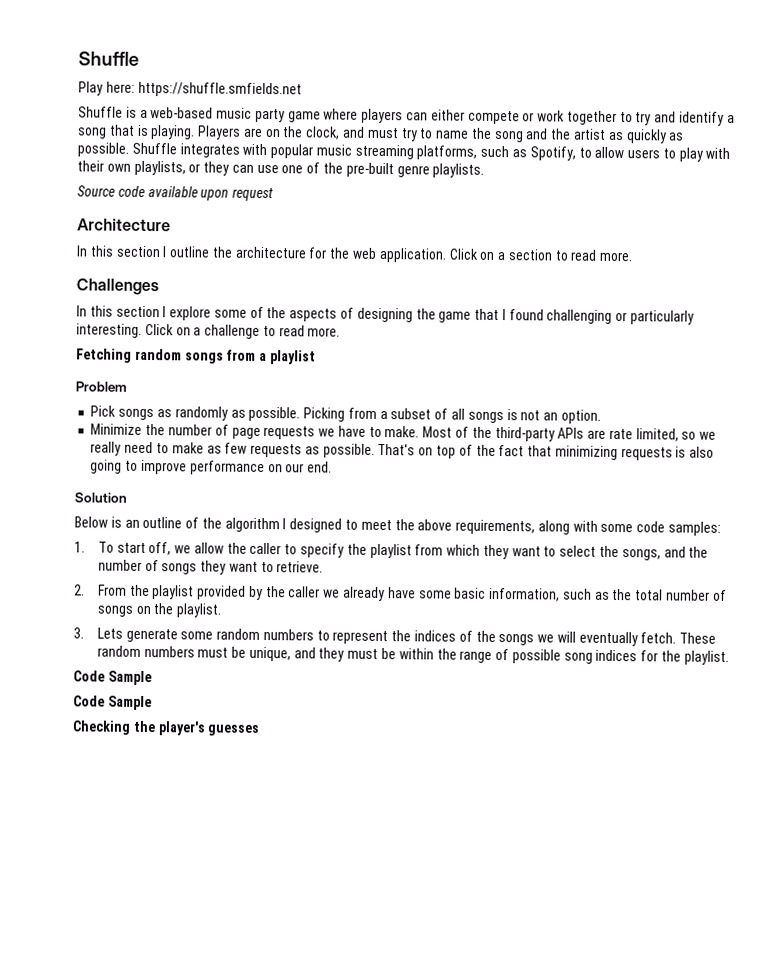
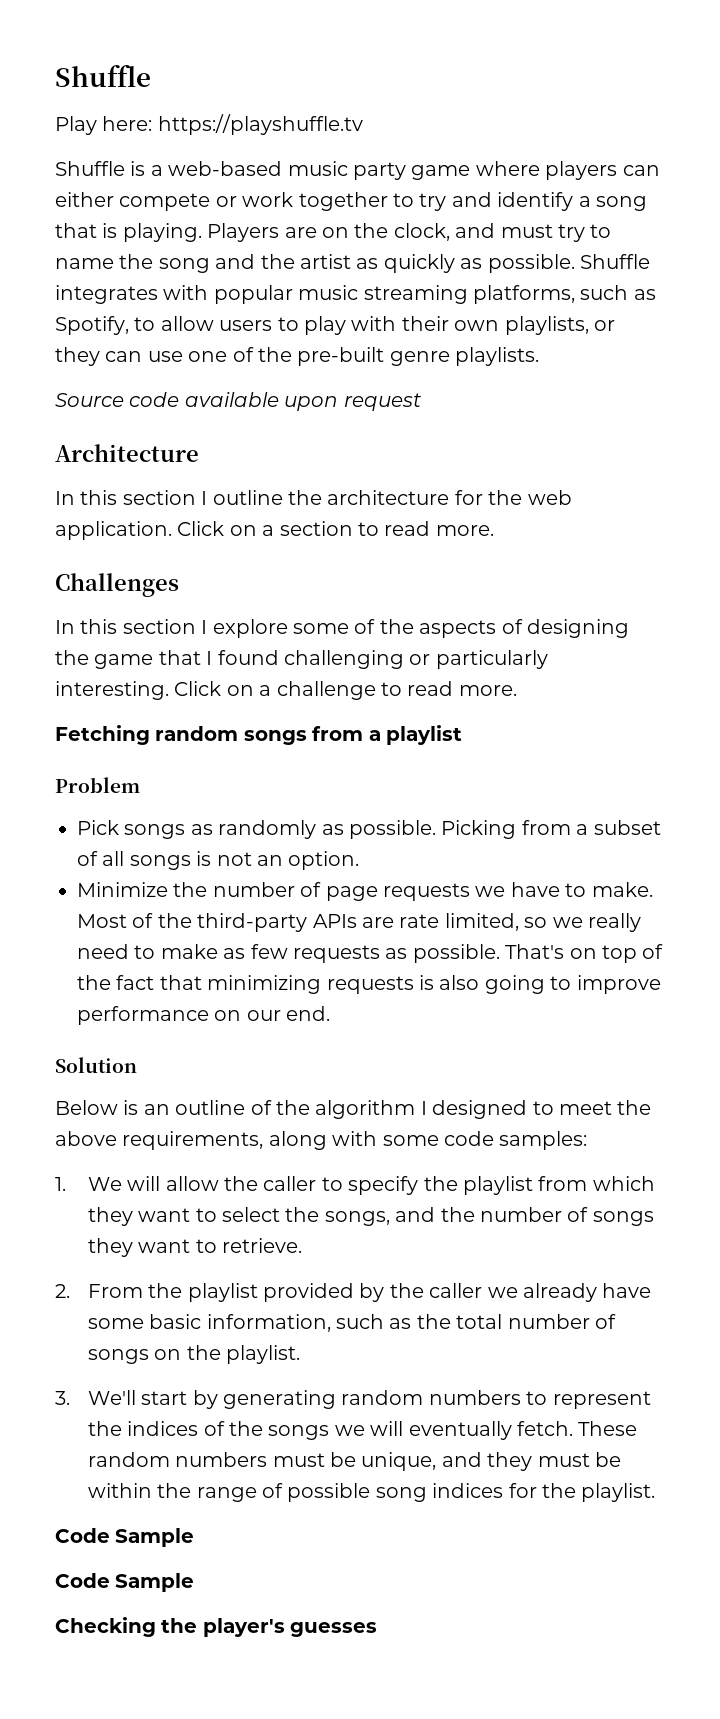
- Play here: https://shuffle.smfields.net
+ Play here: https://playshuffle.tv
- 1. To start off, we allow the caller to specify the playlist from which they want to select the songs, and the number of songs they want to retrieve.
+ 1. We will allow the caller to specify the playlist from which they want to select the songs, and the number of songs they want to retrieve.
- 3. Lets generate some random numbers to represent the indices of the songs we will eventually fetch.
+ 3. We'll start by generating random numbers to represent the indices of the songs we will eventually fetch.

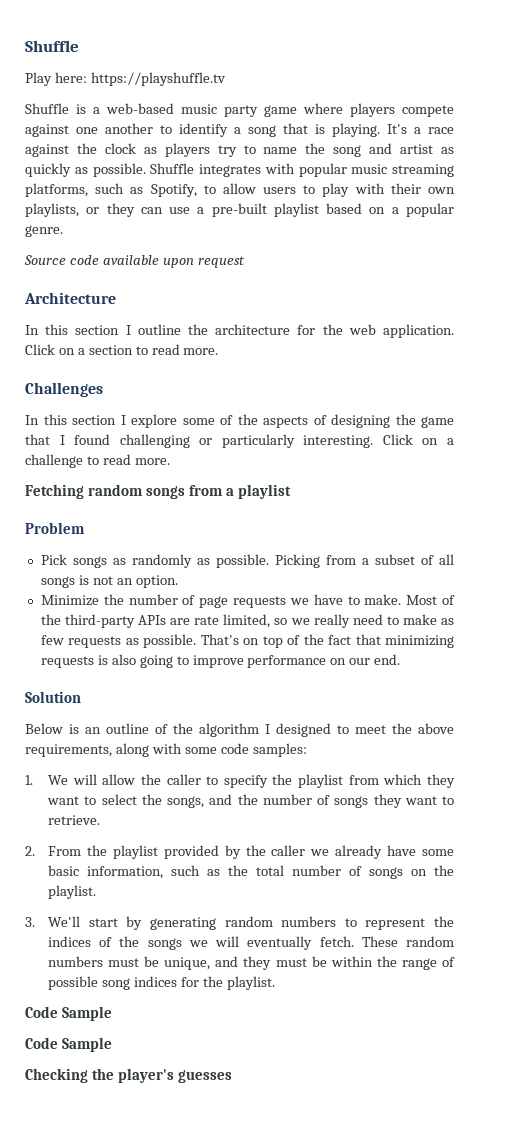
- Shuffle is a web-based music party game where players can either compete or work together to try and identify a song that is playing.
+ Shuffle is a web-based music party game where players compete against one another to identify a song that is playing.
- Players are on the clock, and must try to name the song and the artist as quickly as possible.
+ It's a race against the clock as players try to name the song and artist as quickly as possible.
- Shuffle integrates with popular music streaming platforms, such as Spotify, to allow users to play with their own playlists, or they can use one of the pre-built genre playlists.
+ Shuffle integrates with popular music streaming platforms, such as Spotify, to allow users to play with their own playlists, or they can use a pre-built playlist based on a popular genre.

